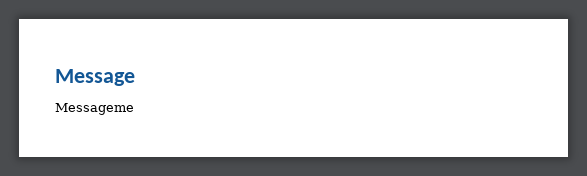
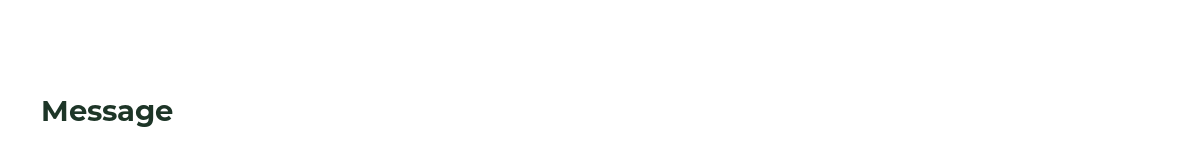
- Messageme

